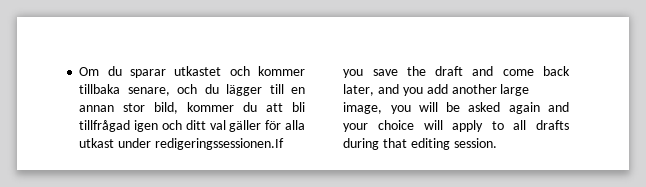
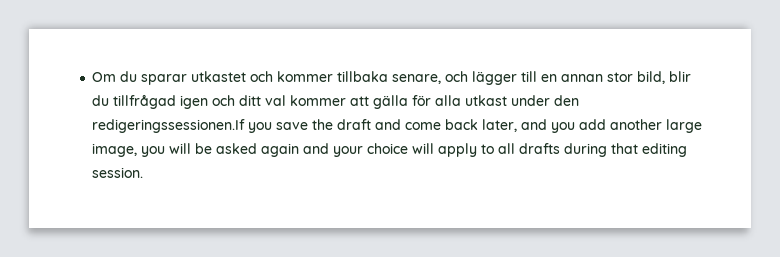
- Om du sparar utkastet och kommer tillbaka senare, och du lägger till en annan stor bild, kommer du att bli tillfrågad igen och ditt val gäller för alla utkast under redigeringssessionen.If you save the draft and come back later, and you add another large image, you will be asked again and your choice will apply to all drafts during that editing session.
+ Om du sparar utkastet och kommer tillbaka senare, och lägger till en annan stor bild, blir du tillfrågad igen och ditt val kommer att gälla för alla utkast under den redigeringssessionen.If you save the draft and come back later, and you add another large image, you will be asked again and your choice will apply to all drafts during that editing session.

